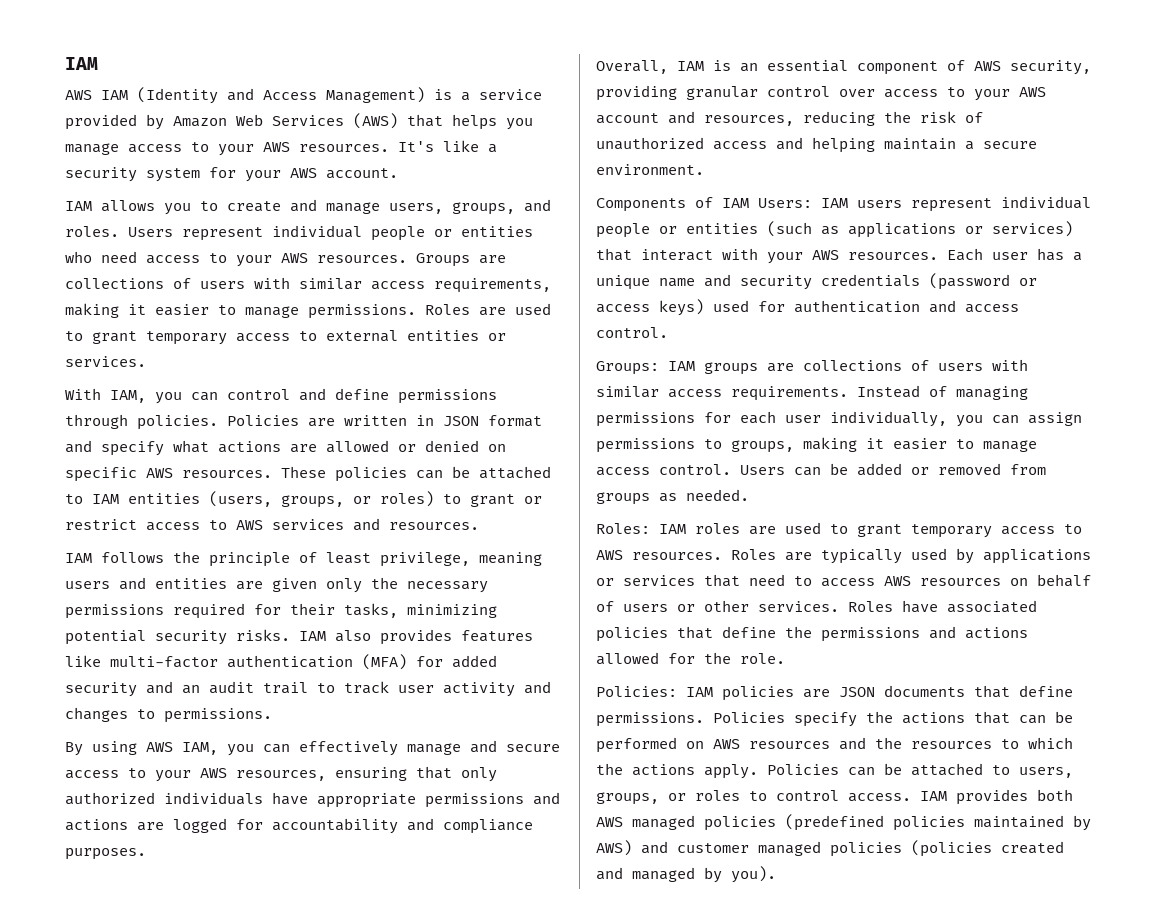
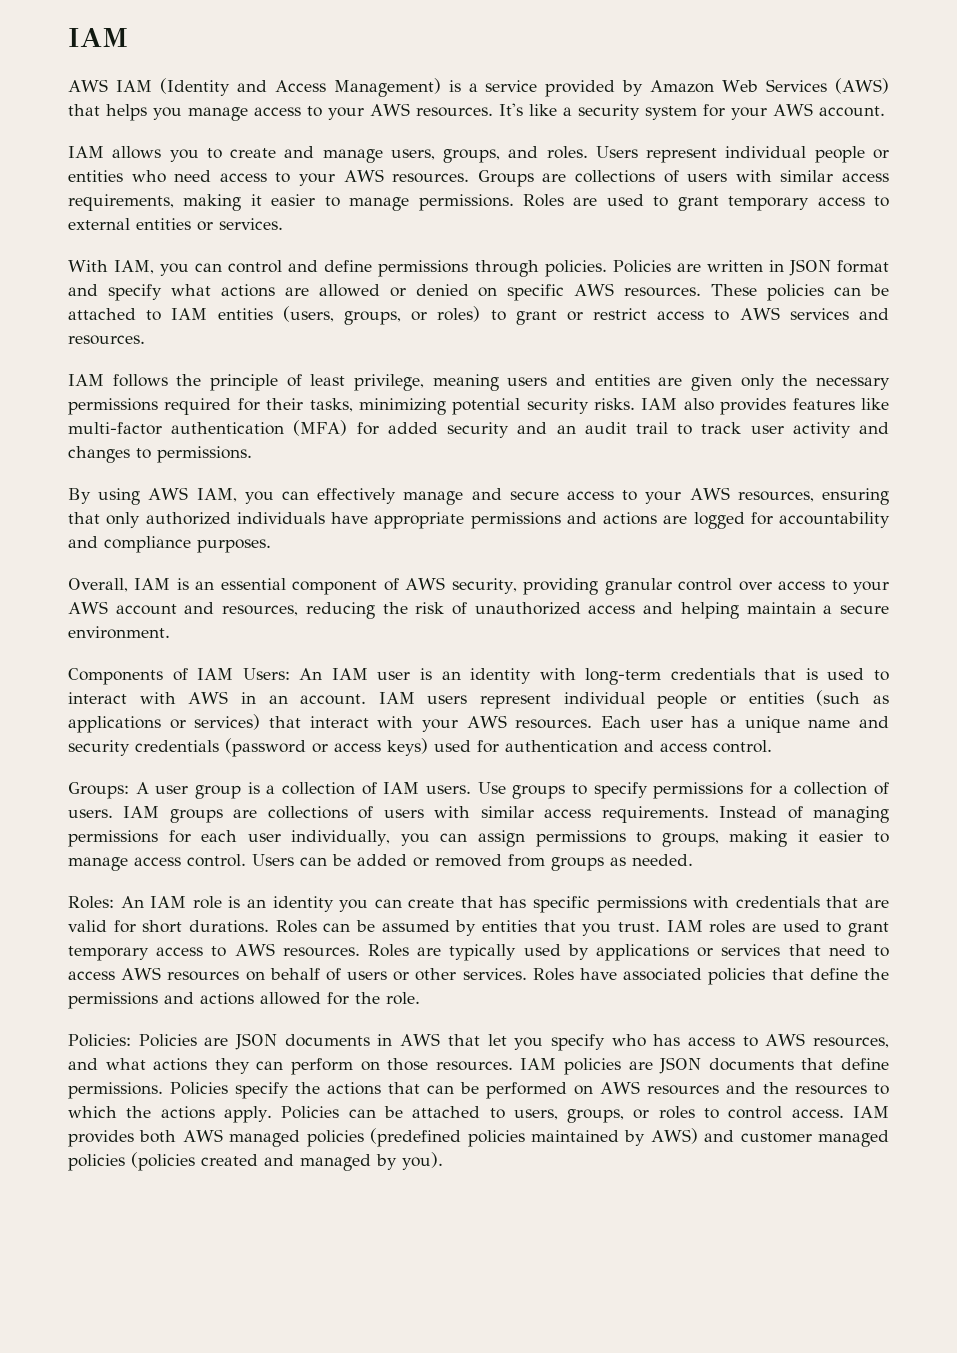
- Components of IAM Users: IAM users represent individual people or entities (such as applications or services) that interact with your AWS resources.
+ Components of IAM Users: An IAM user is an identity with long-term credentials that is used to interact with AWS in an account. IAM users represent individual people or entities (such as applications or services) that interact with your AWS resources.
- Groups: IAM groups are collections of users with similar access requirements.
+ Groups: A user group is a collection of IAM users. Use groups to specify permissions for a collection of users. IAM groups are collections of users with similar access requirements.
- Roles: IAM roles are used to grant temporary access to AWS resources.
+ Roles: An IAM role is an identity you can create that has specific permissions with credentials that are valid for short durations. Roles can be assumed by entities that you trust. IAM roles are used to grant temporary access to AWS resources.
- Policies: IAM policies are JSON documents that define permissions.
+ Policies: Policies are JSON documents in AWS that let you specify who has access to AWS resources, and what actions they can perform on those resources. IAM policies are JSON documents that define permissions.

